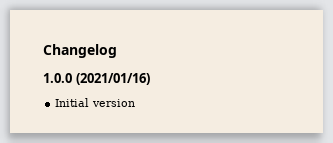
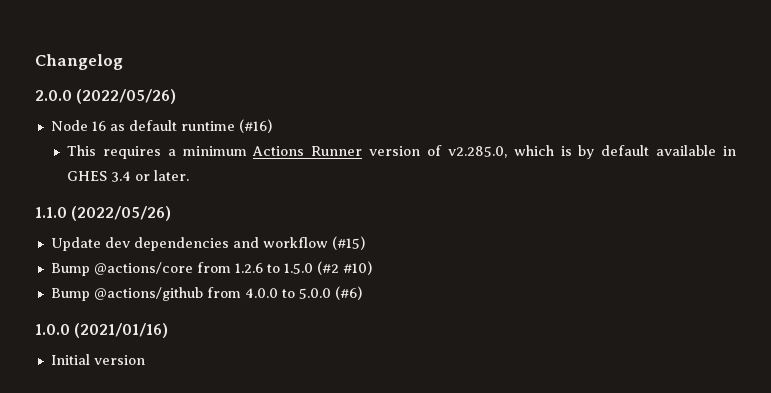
+ 2.0.0 (2022/05/26)
+ Node 16 as default runtime (#16)
+ This requires a minimum Actions Runner version of v2.285.0, which is by default available in GHES 3.4 or later.
+ 1.1.0 (2022/05/26)
+ Update dev dependencies and workflow (#15)
+ Bump @actions/core from 1.2.6 to 1.5.0 (#2 #10)
+ Bump @actions/github from 4.0.0 to 5.0.0 (#6)

